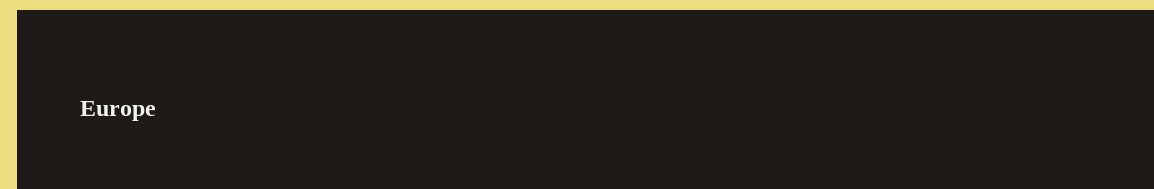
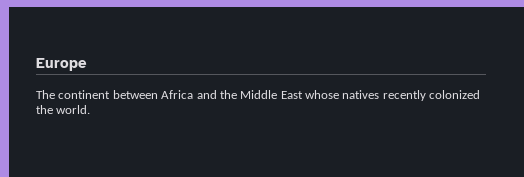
+ The continent between Africa and the Middle East whose natives recently colonized the world.

